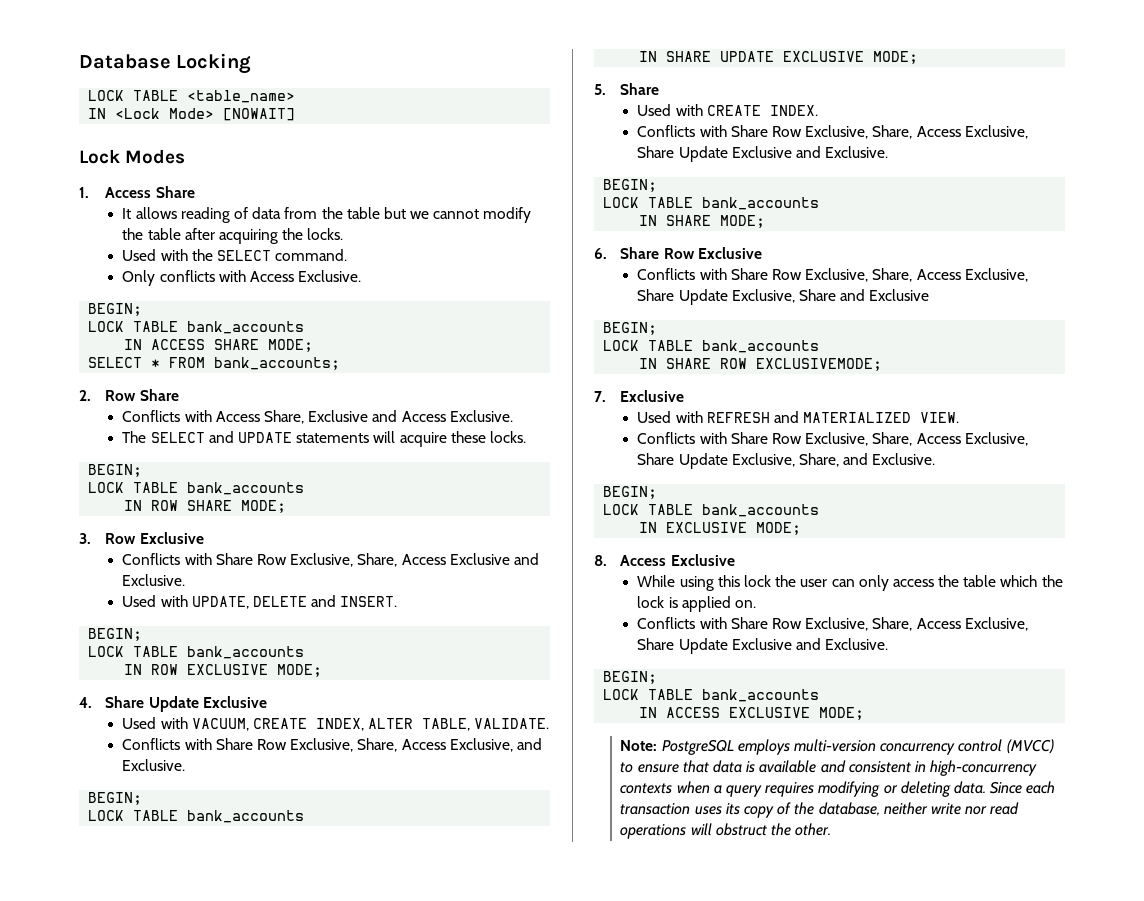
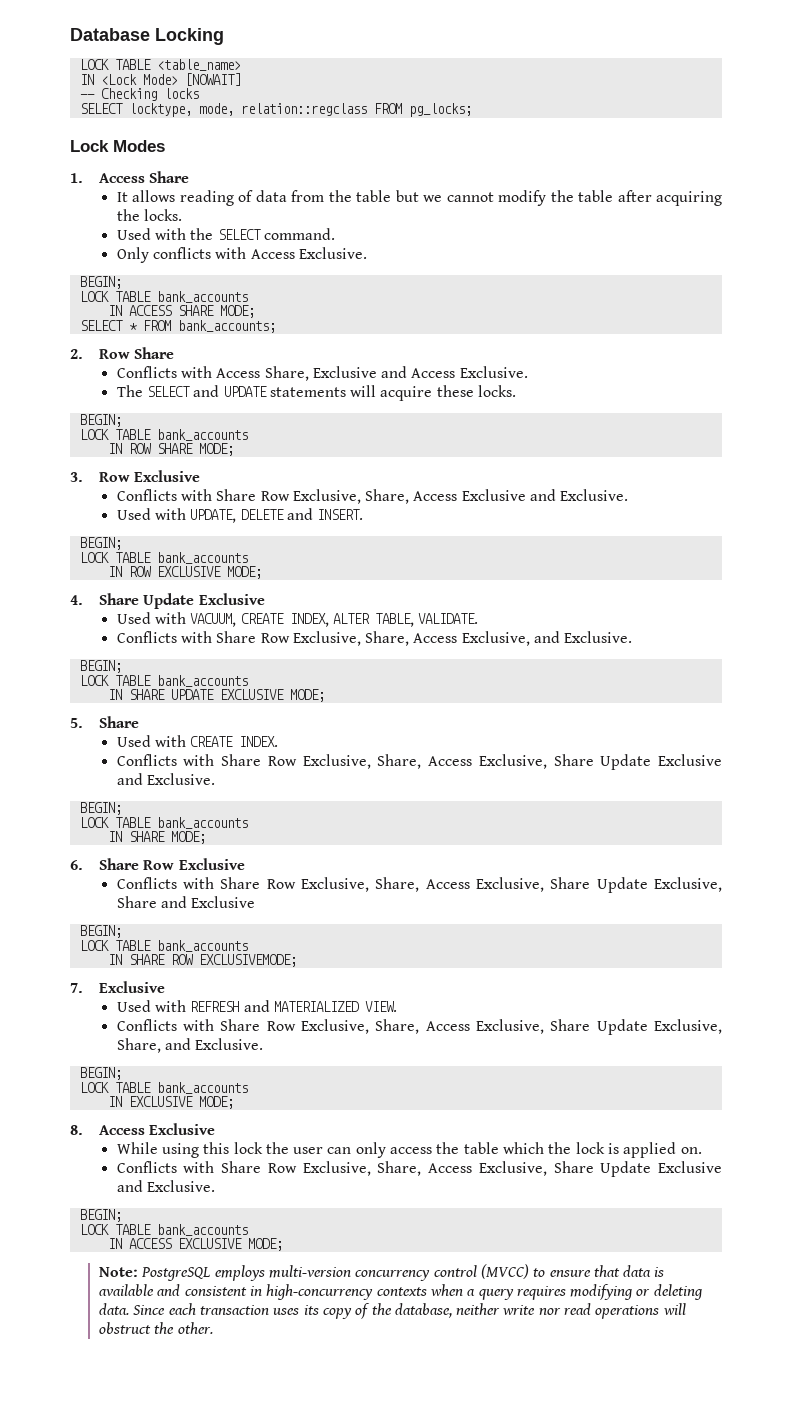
+ -- Checking locks
+ SELECT locktype, mode, relation::regclass FROM pg_locks;

